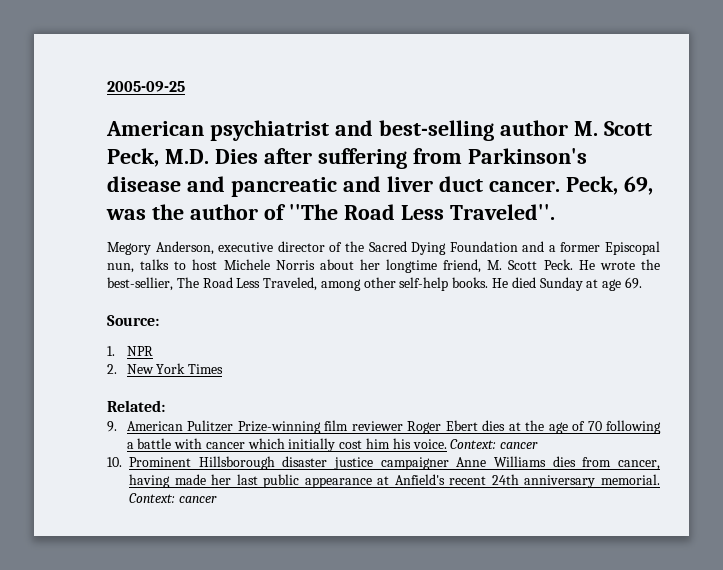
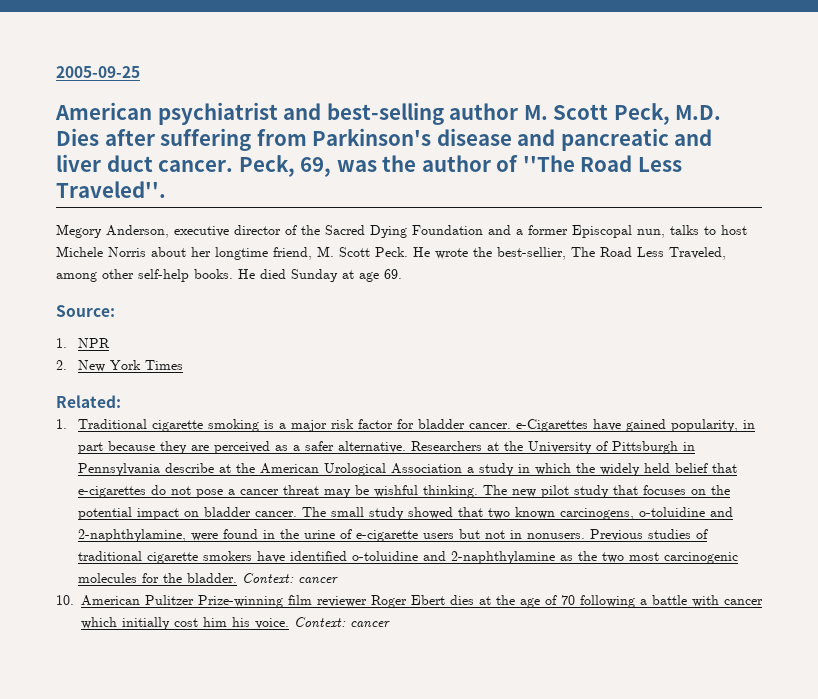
- 9. American Pulitzer Prize-winning film reviewer Roger Ebert dies at the age of 70 following a battle with cancer which initially cost him his voice.
+ 1. Traditional cigarette smoking is a major risk factor for bladder cancer. e-Cigarettes have gained popularity, in part because they are perceived as a safer alternative. Researchers at the University of Pittsburgh in Pennsylvania describe at the American Urological Association a study in which the widely held belief that e-cigarettes do not pose a cancer threat may be wishful thinking. The new pilot study that focuses on the potential impact on bladder cancer. The small study showed that two known carcinogens, o-toluidine and 2-naphthylamine, were found in the urine of e-cigarette users but not in nonusers. Previous studies of traditional cigarette smokers have identified o-toluidine and 2-naphthylamine as the two most carcinogenic molecules for the bladder. Context: cancer
+ 10. American Pulitzer Prize-winning film reviewer Roger Ebert dies at the age of 70 following a battle with cancer which initially cost him his voice.
- 10. Prominent Hillsborough disaster justice campaigner Anne Williams dies from cancer, having made her last public appearance at Anfield's recent 24th anniversary memorial. Context: cancer

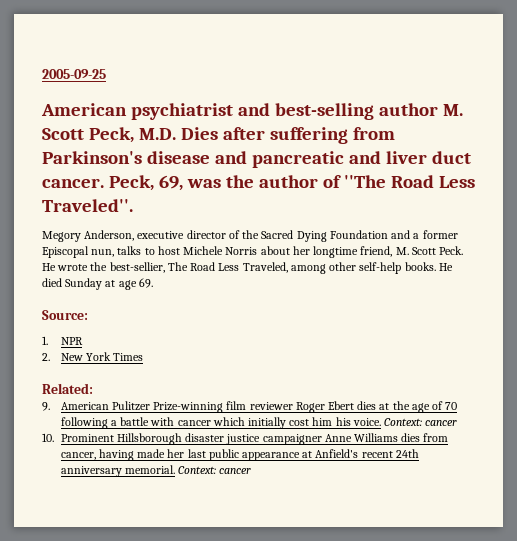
- 1. Traditional cigarette smoking is a major risk factor for bladder cancer. e-Cigarettes have gained popularity, in part because they are perceived as a safer alternative. Researchers at the University of Pittsburgh in Pennsylvania describe at the American Urological Association a study in which the widely held belief that e-cigarettes do not pose a cancer threat may be wishful thinking. The new pilot study that focuses on the potential impact on bladder cancer. The small study showed that two known carcinogens, o-toluidine and 2-naphthylamine, were found in the urine of e-cigarette users but not in nonusers. Previous studies of traditional cigarette smokers have identified o-toluidine and 2-naphthylamine as the two most carcinogenic molecules for the bladder. Context: cancer
- 10. American Pulitzer Prize-winning film reviewer Roger Ebert dies at the age of 70 following a battle with cancer which initially cost him his voice.
+ 9. American Pulitzer Prize-winning film reviewer Roger Ebert dies at the age of 70 following a battle with cancer which initially cost him his voice.
+ 10. Prominent Hillsborough disaster justice campaigner Anne Williams dies from cancer, having made her last public appearance at Anfield's recent 24th anniversary memorial. Context: cancer

